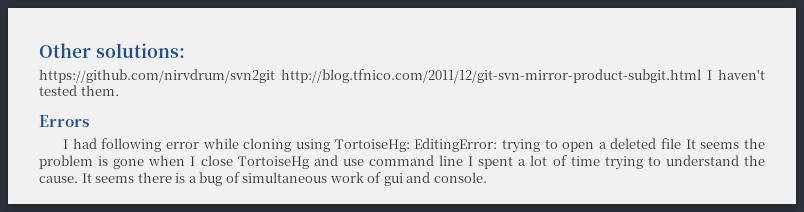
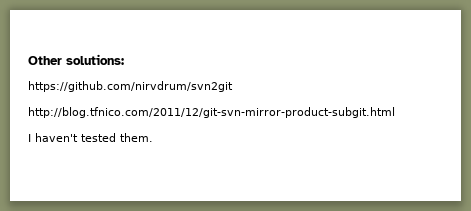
- https://github.com/nirvdrum/svn2git http://blog.tfnico.com/2011/12/git-svn-mirror-product-subgit.html I haven't tested them.
+ https://github.com/nirvdrum/svn2git
+ http://blog.tfnico.com/2011/12/git-svn-mirror-product-subgit.html
+ I haven't tested them.
- Errors
- I had following error while cloning using TortoiseHg: EditingError: trying to open a deleted file It seems the problem is gone when I close TortoiseHg and use command line I spent a lot of time trying to understand the cause. It seems there is a bug of simultaneous work of gui and console.

